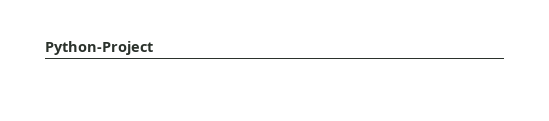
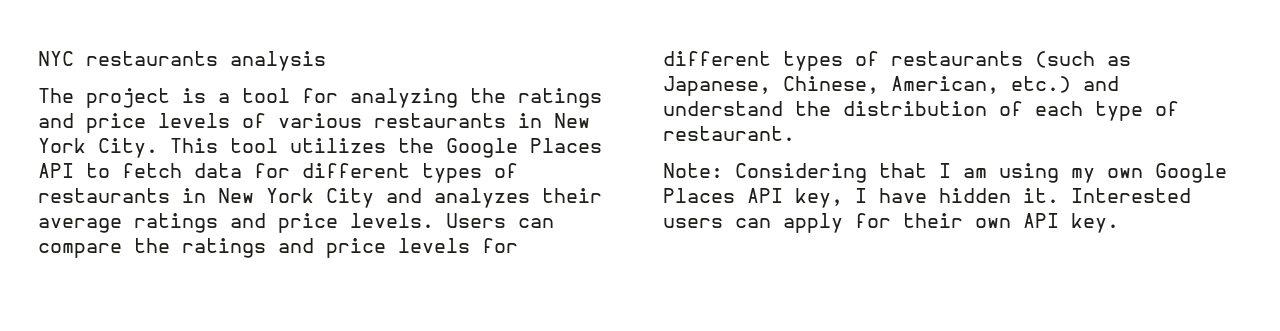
- Python-Project
+ NYC restaurants analysis
+ The project is a tool for analyzing the ratings and price levels of various restaurants in New York City. This tool utilizes the Google Places API to fetch data for different types of restaurants in New York City and analyzes their average ratings and price levels. Users can compare the ratings and price levels for different types of restaurants (such as Japanese, Chinese, American, etc.) and understand the distribution of each type of restaurant.
+ Note: Considering that I am using my own Google Places API key, I have hidden it. Interested users can apply for their own API key.

